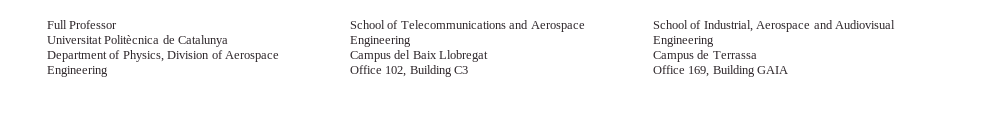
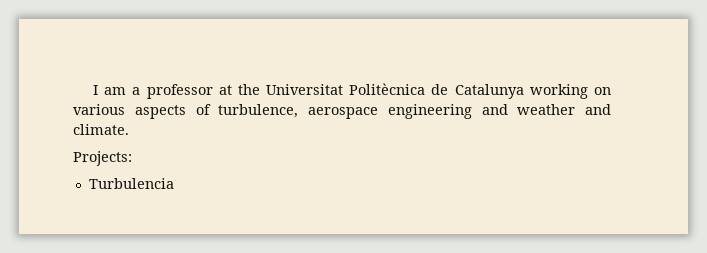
- Full Professor
- Universitat Politècnica de Catalunya
- Department of Physics, Division of Aerospace Engineering
- School of Telecommunications and Aerospace Engineering
- Campus del Baix Llobregat
- Office 102, Building C3
- School of Industrial, Aerospace and Audiovisual Engineering
- Campus de Terrassa
- Office 169, Building GAIA
+ I am a professor at the Universitat Politècnica de Catalunya working on various aspects of turbulence, aerospace engineering and weather and climate.
+ Projects:
+ Turbulencia

